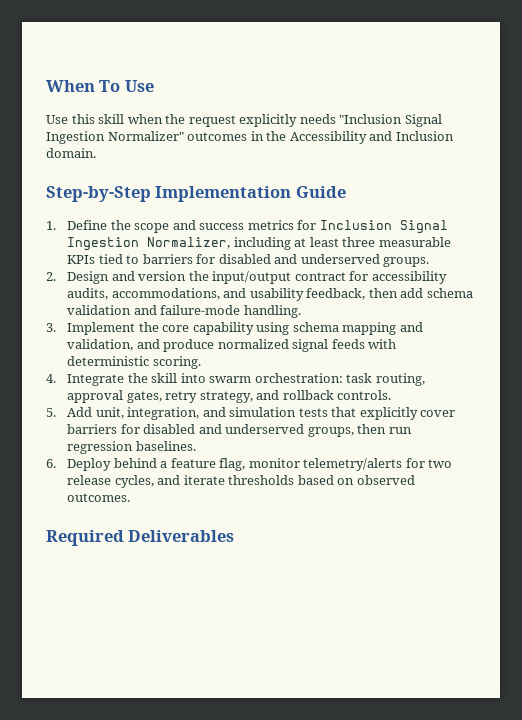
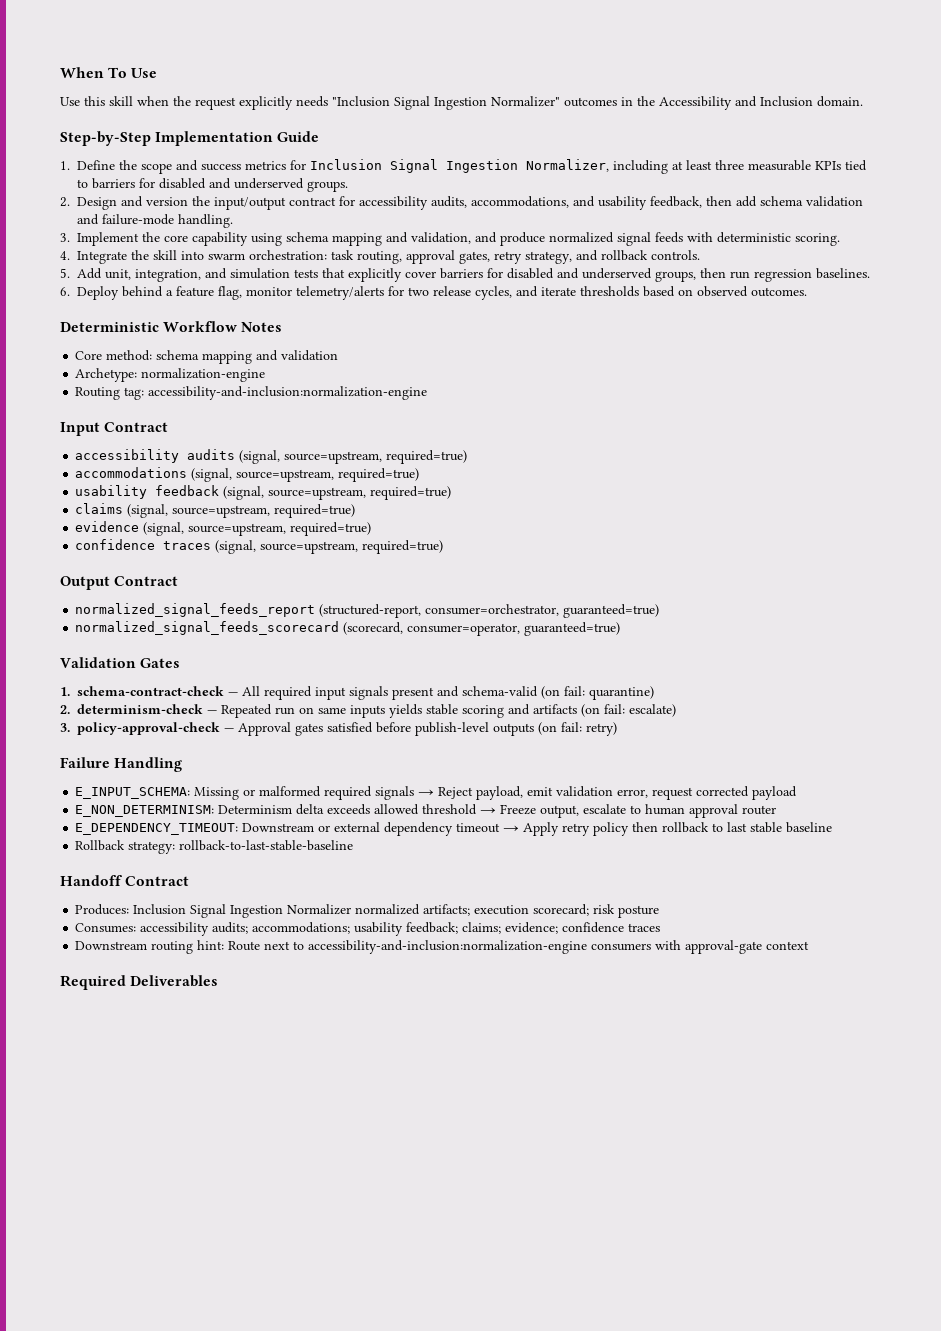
+ Deterministic Workflow Notes
+ Core method: schema mapping and validation
+ Archetype: normalization-engine
+ Routing tag: accessibility-and-inclusion:normalization-engine
+ Input Contract
+ accessibility audits (signal, source=upstream, required=true)
+ accommodations (signal, source=upstream, required=true)
+ usability feedback (signal, source=upstream, required=true)
+ claims (signal, source=upstream, required=true)
+ evidence (signal, source=upstream, required=true)
+ confidence traces (signal, source=upstream, required=true)
+ Output Contract
+ normalized_signal_feeds_report (structured-report, consumer=orchestrator, guaranteed=true)
+ normalized_signal_feeds_scorecard (scorecard, consumer=operator, guaranteed=true)
+ Validation Gates
+ 1. schema-contract-check — All required input signals present and schema-valid (on fail: quarantine)
+ 2. determinism-check — Repeated run on same inputs yields stable scoring and artifacts (on fail: escalate)
+ 3. policy-approval-check — Approval gates satisfied before publish-level outputs (on fail: retry)
+ Failure Handling
+ E_INPUT_SCHEMA: Missing or malformed required signals → Reject payload, emit validation error, request corrected payload
+ E_NON_DETERMINISM: Determinism delta exceeds allowed threshold → Freeze output, escalate to human approval router
+ E_DEPENDENCY_TIMEOUT: Downstream or external dependency timeout → Apply retry policy then rollback to last stable baseline
+ Rollback strategy: rollback-to-last-stable-baseline
+ Handoff Contract
+ Produces: Inclusion Signal Ingestion Normalizer normalized artifacts; execution scorecard; risk posture
+ Consumes: accessibility audits; accommodations; usability feedback; claims; evidence; confidence traces
+ Downstream routing hint: Route next to accessibility-and-inclusion:normalization-engine consumers with approval-gate context

